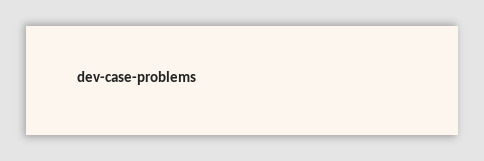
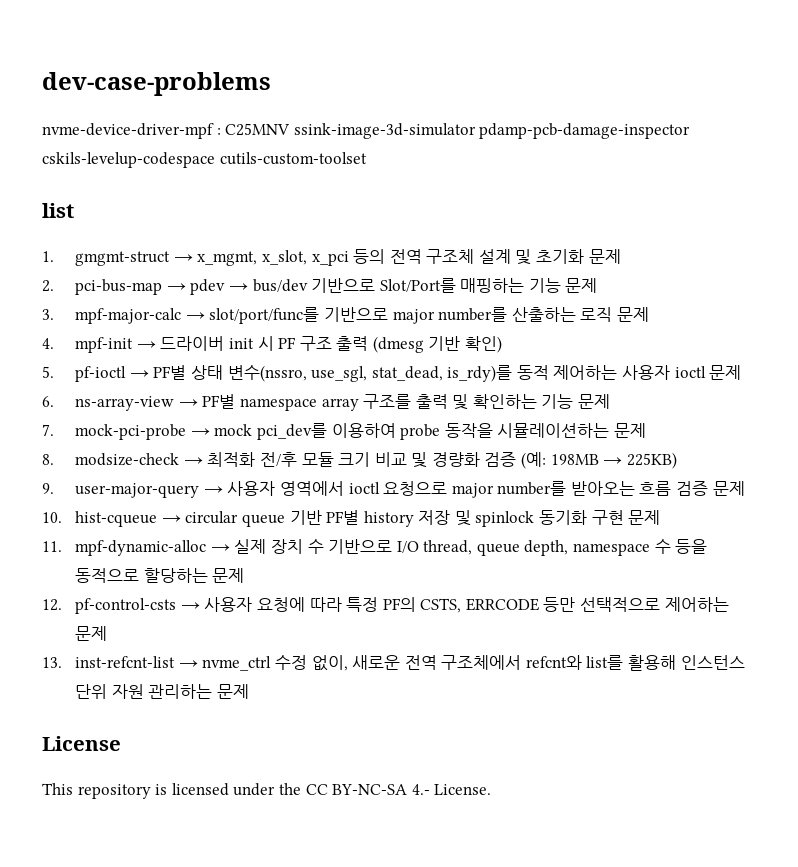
+ nvme-device-driver-mpf : C25MNV ssink-image-3d-simulator pdamp-pcb-damage-inspector cskils-levelup-codespace cutils-custom-toolset
+ list
+ 1. gmgmt-struct → x_mgmt, x_slot, x_pci 등의 전역 구조체 설계 및 초기화 문제
+ 2. pci-bus-map → pdev → bus/dev 기반으로 Slot/Port를 매핑하는 기능 문제
+ 3. mpf-major-calc → slot/port/func를 기반으로 major number를 산출하는 로직 문제
+ 4. mpf-init → 드라이버 init 시 PF 구조 출력 (dmesg 기반 확인)
+ 5. pf-ioctl → PF별 상태 변수(nssro, use_sgl, stat_dead, is_rdy)를 동적 제어하는 사용자 ioctl 문제
+ 6. ns-array-view → PF별 namespace array 구조를 출력 및 확인하는 기능 문제
+ 7. mock-pci-probe → mock pci_dev를 이용하여 probe 동작을 시뮬레이션하는 문제
+ 8. modsize-check → 최적화 전/후 모듈 크기 비교 및 경량화 검증 (예: 198MB → 225KB)
+ 9. user-major-query → 사용자 영역에서 ioctl 요청으로 major number를 받아오는 흐름 검증 문제
+ 10. hist-cqueue → circular queue 기반 PF별 history 저장 및 spinlock 동기화 구현 문제
+ 11. mpf-dynamic-alloc → 실제 장치 수 기반으로 I/O thread, queue depth, namespace 수 등을 동적으로 할당하는 문제
+ 12. pf-control-csts → 사용자 요청에 따라 특정 PF의 CSTS, ERRCODE 등만 선택적으로 제어하는 문제
+ 13. inst-refcnt-list → nvme_ctrl 수정 없이, 새로운 전역 구조체에서 refcnt와 list를 활용해 인스턴스 단위 자원 관리하는 문제
+ License
+ This repository is licensed under the CC BY-NC-SA 4.- License.

